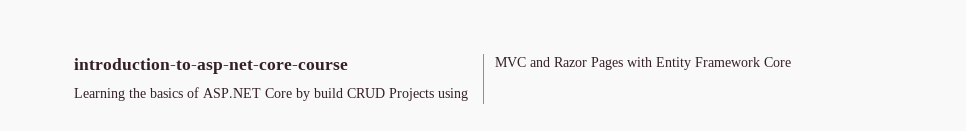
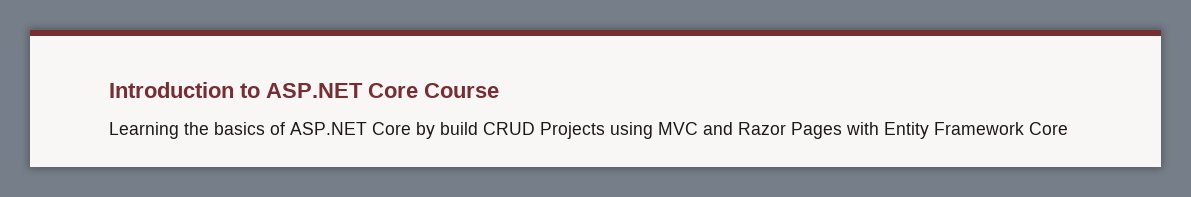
- introduction-to-asp-net-core-course
+ Introduction to ASP.NET Core Course

